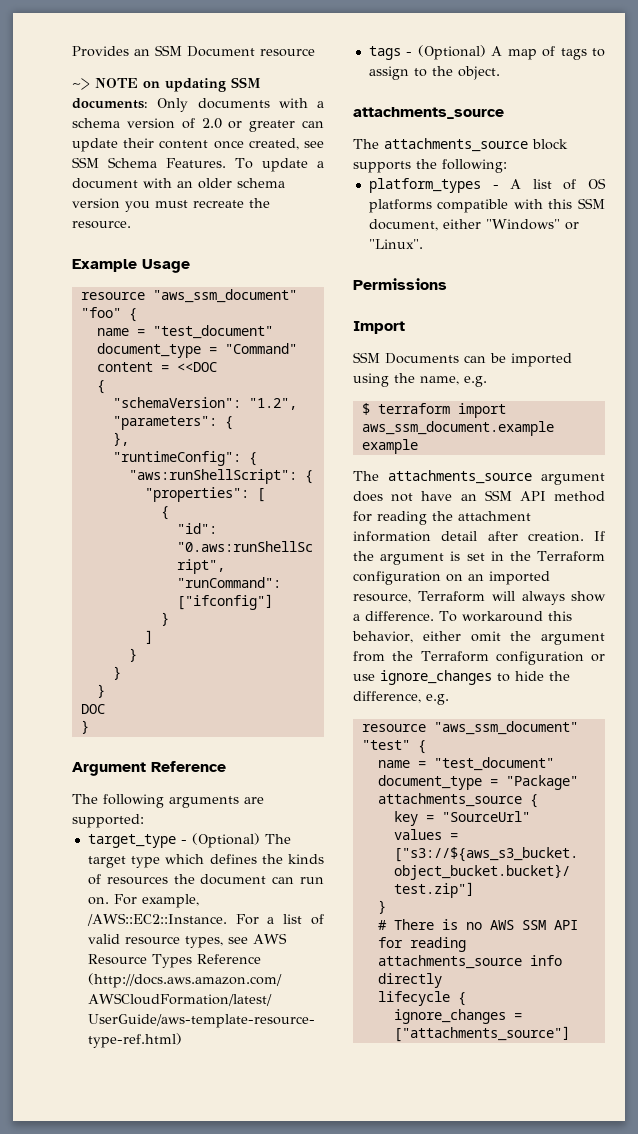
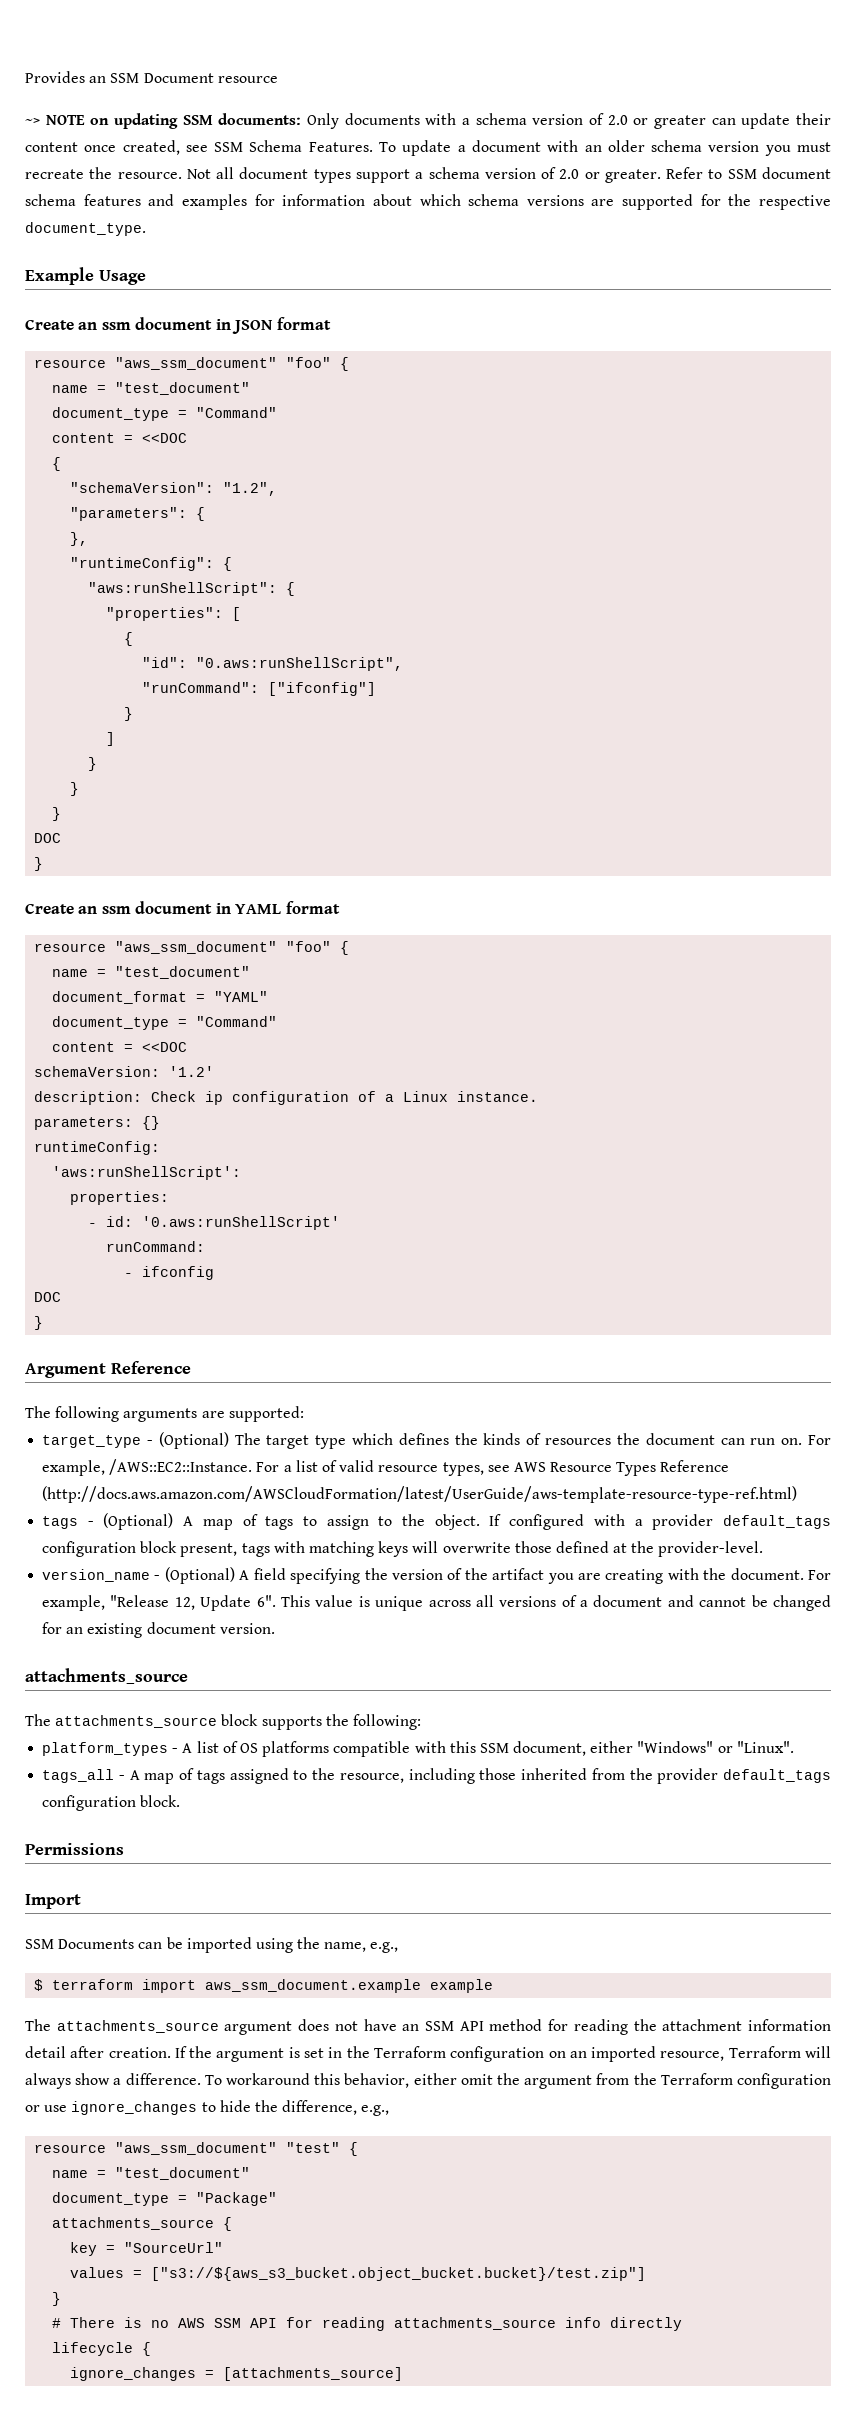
- To update a document with an older schema version you must recreate the resource.
+ To update a document with an older schema version you must recreate the resource. Not all document types support a schema version of 2.0 or greater. Refer to SSM document schema features and examples for information about which schema versions are supported for the respective document_type.
  Example Usage
+ Create an ssm document in JSON format
+ Create an ssm document in YAML format
+ resource "aws_ssm_document" "foo" {
+ name = "test_document"
+ document_format = "YAML"
+ document_type = "Command"
+ content = <<DOC
+ schemaVersion: '1.2'
+ description: Check ip configuration of a Linux instance.
+ parameters: {}
+ runtimeConfig:
+ 'aws:runShellScript':
+ properties:
+ - id: '0.aws:runShellScript'
+ runCommand:
+ - ifconfig
+ DOC
+ }
+ If configured with a provider default_tags configuration block present, tags with matching keys will overwrite those defined at the provider-level.
+ version_name - (Optional) A field specifying the version of the artifact you are creating with the document. For example, "Release 12, Update 6". This value is unique across all versions of a document and cannot be changed for an existing document version.
+ tags_all - A map of tags assigned to the resource, including those inherited from the provider default_tags configuration block.
- SSM Documents can be imported using the name, e.g.
+ SSM Documents can be imported using the name, e.g.,
- To workaround this behavior, either omit the argument from the Terraform configuration or use ignore_changes to hide the difference, e.g.
+ To workaround this behavior, either omit the argument from the Terraform configuration or use ignore_changes to hide the difference, e.g.,
- ignore_changes = ["attachments_source"]
+ ignore_changes = [attachments_source]

